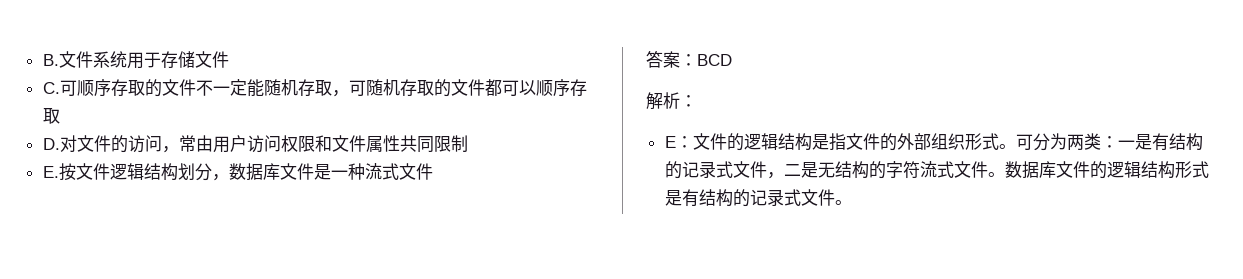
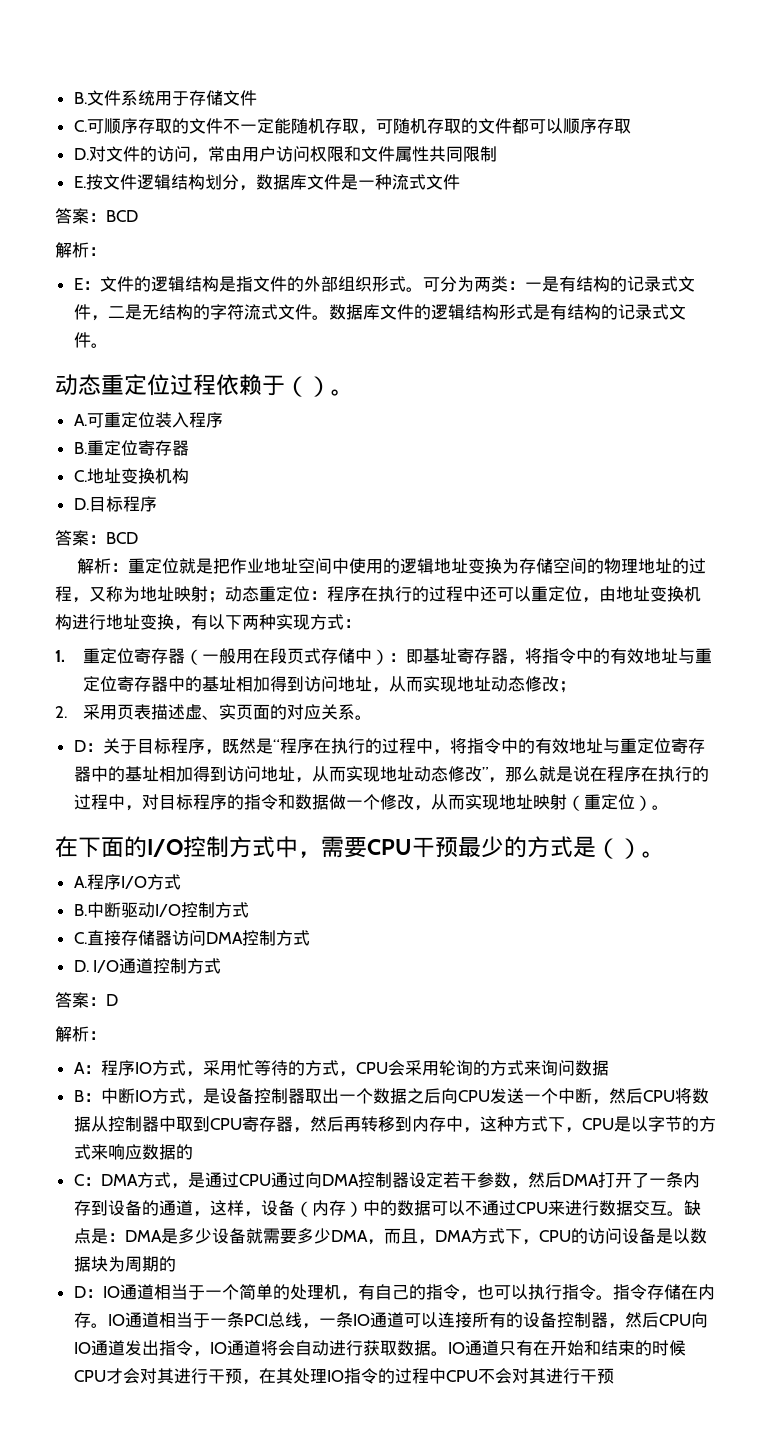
+ 动态重定位过程依赖于（）。
+ A.可重定位装入程序
+ B.重定位寄存器
+ C.地址变换机构
+ D.目标程序
+ 答案：BCD
+ 解析：重定位就是把作业地址空间中使用的逻辑地址变换为存储空间的物理地址的过程，又称为地址映射；动态重定位：程序在执行的过程中还可以重定位，由地址变换机构进行地址变换，有以下两种实现方式：
+ 1.重定位寄存器（一般用在段页式存储中）：即基址寄存器，将指令中的有效地址与重定位寄存器中的基址相加得到访问地址，从而实现地址动态修改；
+ 2.采用页表描述虚、实页面的对应关系。
+ D：关于目标程序，既然是“程序在执行的过程中，将指令中的有效地址与重定位寄存器中的基址相加得到访问地址，从而实现地址动态修改”，那么就是说在程序在执行的过程中，对目标程序的指令和数据做一个修改，从而实现地址映射（重定位）。
+ 在下面的I/O控制方式中，需要CPU干预最少的方式是（）。
+ A.程序I/O方式
+ B.中断驱动I/O控制方式
+ C.直接存储器访问DMA控制方式
+ D. I/O通道控制方式
+ 答案：D
+ 解析：
+ A：程序IO方式，采用忙等待的方式，CPU会采用轮询的方式来询问数据
+ B：中断IO方式，是设备控制器取出一个数据之后向CPU发送一个中断，然后CPU将数据从控制器中取到CPU寄存器，然后再转移到内存中，这种方式下，CPU是以字节的方式来响应数据的
+ C：DMA方式，是通过CPU通过向DMA控制器设定若干参数，然后DMA打开了一条内存到设备的通道，这样，设备（内存）中的数据可以不通过CPU来进行数据交互。缺点是：DMA是多少设备就需要多少DMA，而且，DMA方式下，CPU的访问设备是以数据块为周期的
+ D：IO通道相当于一个简单的处理机，有自己的指令，也可以执行指令。指令存储在内存。IO通道相当于一条PCI总线，一条IO通道可以连接所有的设备控制器，然后CPU向IO通道发出指令，IO通道将会自动进行获取数据。IO通道只有在开始和结束的时候CPU才会对其进行干预，在其处理IO指令的过程中CPU不会对其进行干预

